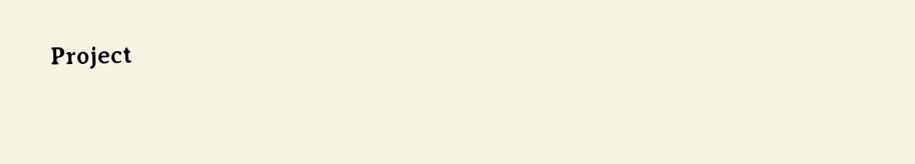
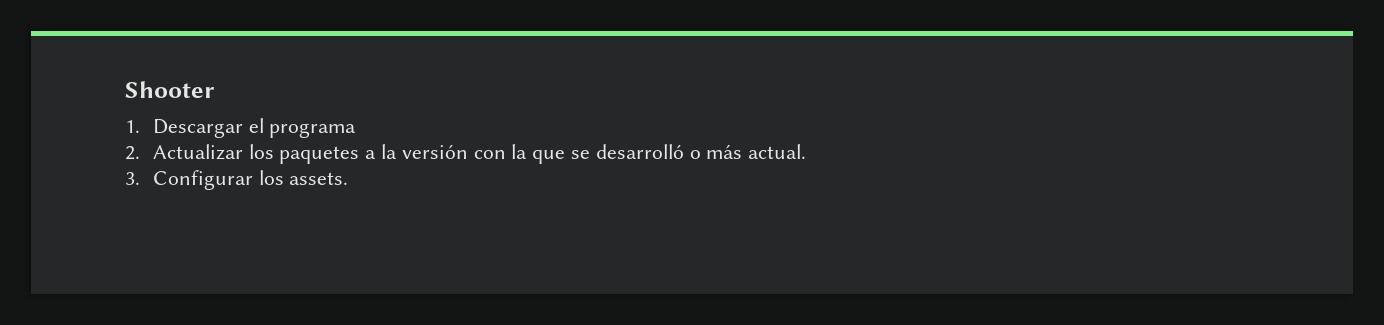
- Project
+ Shooter
+ 1. Descargar el programa
+ 2. Actualizar los paquetes a la versión con la que se desarrolló o más actual.
+ 3. Configurar los assets.

